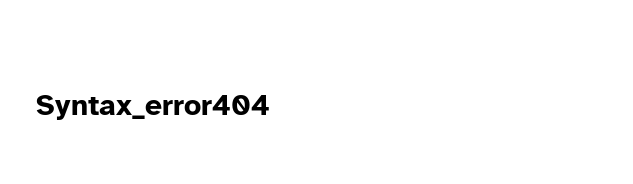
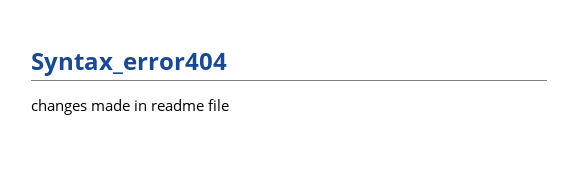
+ changes made in readme file

